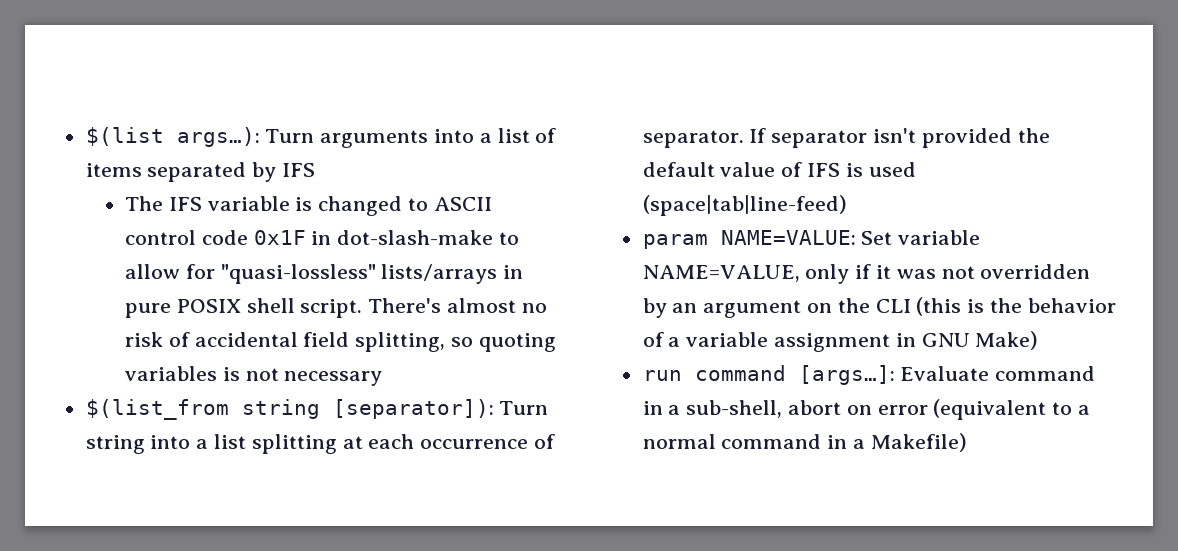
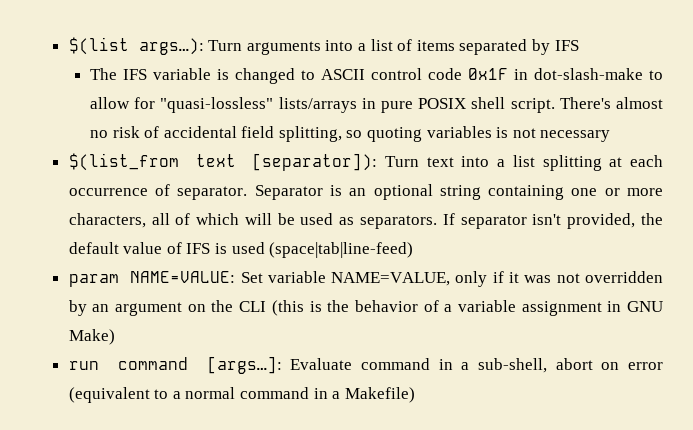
- $(list_from string [separator]): Turn string into a list splitting at each occurrence of separator.
+ $(list_from text [separator]): Turn text into a list splitting at each occurrence of separator.
+ Separator is an optional string containing one or more characters, all of which will be used as separators.
- If separator isn't provided the default value of IFS is used (space|tab|line-feed)
+ If separator isn't provided, the default value of IFS is used (space|tab|line-feed)

